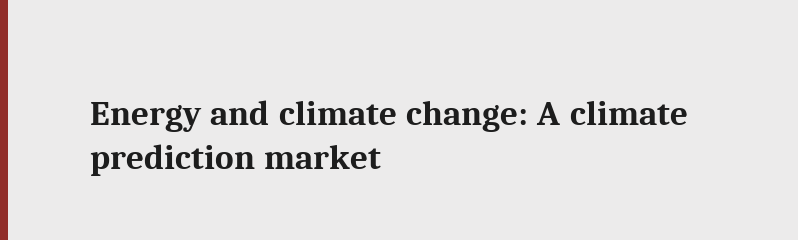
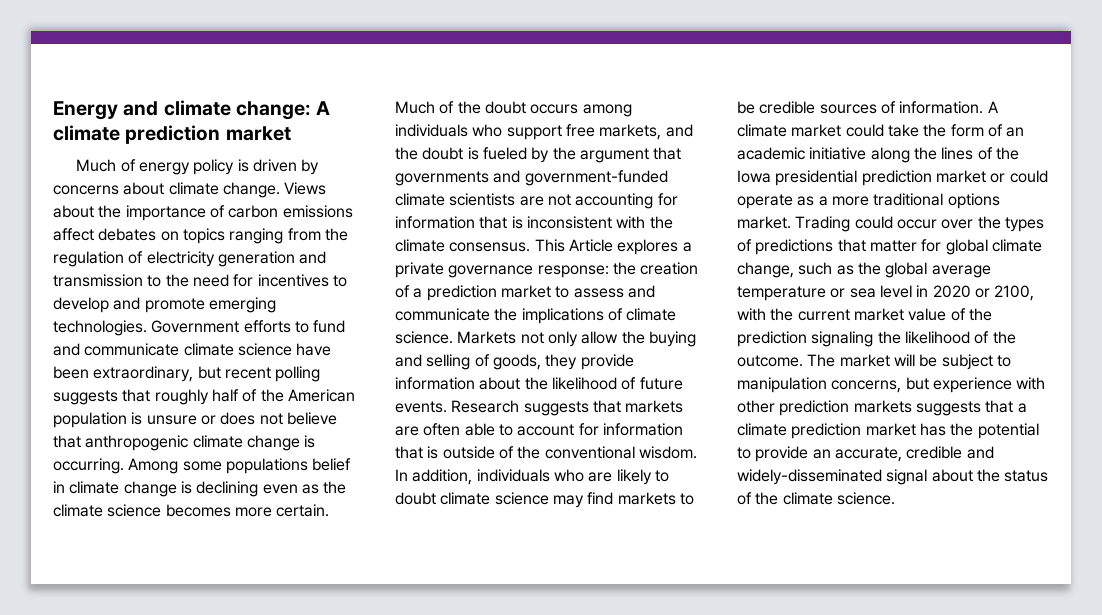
+ Much of energy policy is driven by concerns about climate change. Views about the importance of carbon emissions affect debates on topics ranging from the regulation of electricity generation and transmission to the need for incentives to develop and promote emerging technologies. Government efforts to fund and communicate climate science have been extraordinary, but recent polling suggests that roughly half of the American population is unsure or does not believe that anthropogenic climate change is occurring. Among some populations belief in climate change is declining even as the climate science becomes more certain. Much of the doubt occurs among individuals who support free markets, and the doubt is fueled by the argument that governments and government-funded climate scientists are not accounting for information that is inconsistent with the climate consensus. This Article explores a private governance response: the creation of a prediction market to assess and communicate the implications of climate science. Markets not only allow the buying and selling of goods, they provide information about the likelihood of future events. Research suggests that markets are often able to account for information that is outside of the conventional wisdom. In addition, individuals who are likely to doubt climate science may find markets to be credible sources of information. A climate market could take the form of an academic initiative along the lines of the Iowa presidential prediction market or could operate as a more traditional options market. Trading could occur over the types of predictions that matter for global climate change, such as the global average temperature or sea level in 2020 or 2100, with the current market value of the prediction signaling the likelihood of the outcome. The market will be subject to manipulation concerns, but experience with other prediction markets suggests that a climate prediction market has the potential to provide an accurate, credible and widely-disseminated signal about the status of the climate science.

